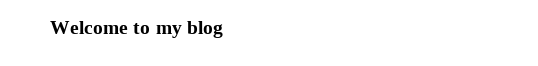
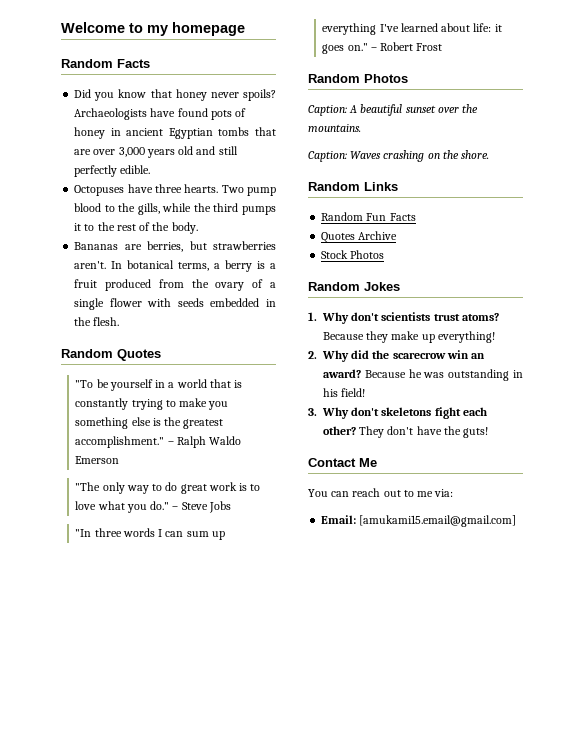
- Welcome to my blog
+ Welcome to my homepage
+ Random Facts
+ Did you know that honey never spoils? Archaeologists have found pots of honey in ancient Egyptian tombs that are over 3,000 years old and still perfectly edible.
+ Octopuses have three hearts. Two pump blood to the gills, while the third pumps it to the rest of the body.
+ Bananas are berries, but strawberries aren't. In botanical terms, a berry is a fruit produced from the ovary of a single flower with seeds embedded in the flesh.
+ Random Quotes
+ "To be yourself in a world that is constantly trying to make you something else is the greatest accomplishment." – Ralph Waldo Emerson
+ "The only way to do great work is to love what you do." – Steve Jobs
+ "In three words I can sum up everything I've learned about life: it goes on." – Robert Frost
+ Random Photos
+ Caption: A beautiful sunset over the mountains.
+ Caption: Waves crashing on the shore.
+ Random Links
+ Random Fun Facts
+ Quotes Archive
+ Stock Photos
+ Random Jokes
+ 1. Why don't scientists trust atoms? Because they make up everything!
+ 2. Why did the scarecrow win an award? Because he was outstanding in his field!
+ 3. Why don't skeletons fight each other? They don't have the guts!
+ Contact Me
+ You can reach out to me via:
+ Email: [amukami15.email@gmail.com]

